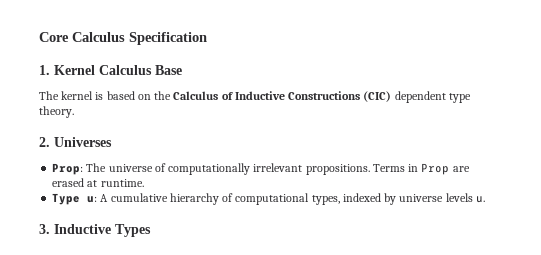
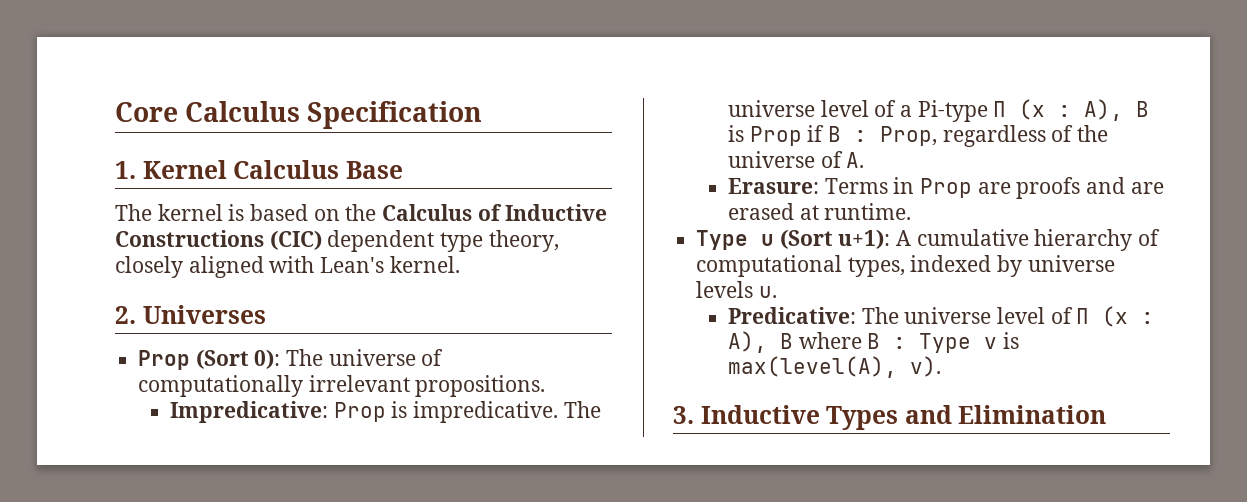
- The kernel is based on the Calculus of Inductive Constructions (CIC) dependent type theory.
+ The kernel is based on the Calculus of Inductive Constructions (CIC) dependent type theory, closely aligned with Lean's kernel.
- Prop: The universe of computationally irrelevant propositions. Terms in Prop are erased at runtime.
+ Prop (Sort 0): The universe of computationally irrelevant propositions.
+ Impredicative: Prop is impredicative. The universe level of a Pi-type Π (x : A), B is Prop if B : Prop, regardless of the universe of A.
+ Erasure: Terms in Prop are proofs and are erased at runtime.
- Type u: A cumulative hierarchy of computational types, indexed by universe levels u.
+ Type u (Sort u+1): A cumulative hierarchy of computational types, indexed by universe levels u.
+ Predicative: The universe level of Π (x : A), B where B : Type v is max(level(A), v).
- 3. Inductive Types
+ 3. Inductive Types and Elimination

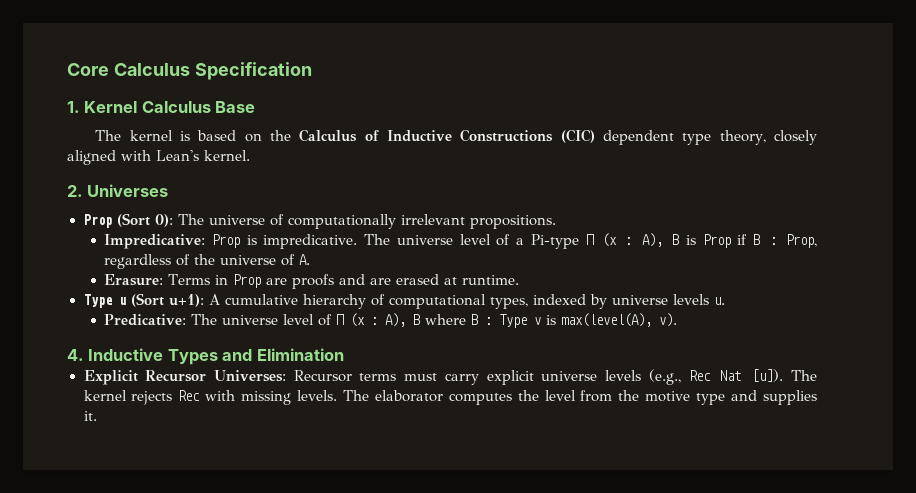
- 3. Inductive Types and Elimination
+ 4. Inductive Types and Elimination
+ Explicit Recursor Universes: Recursor terms must carry explicit universe levels (e.g., Rec Nat [u]). The kernel rejects Rec with missing levels. The elaborator computes the level from the motive type and supplies it.

